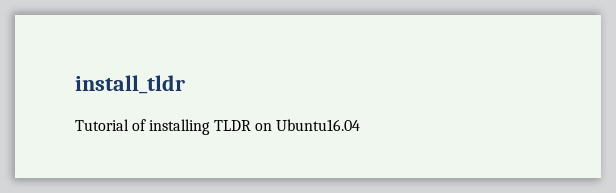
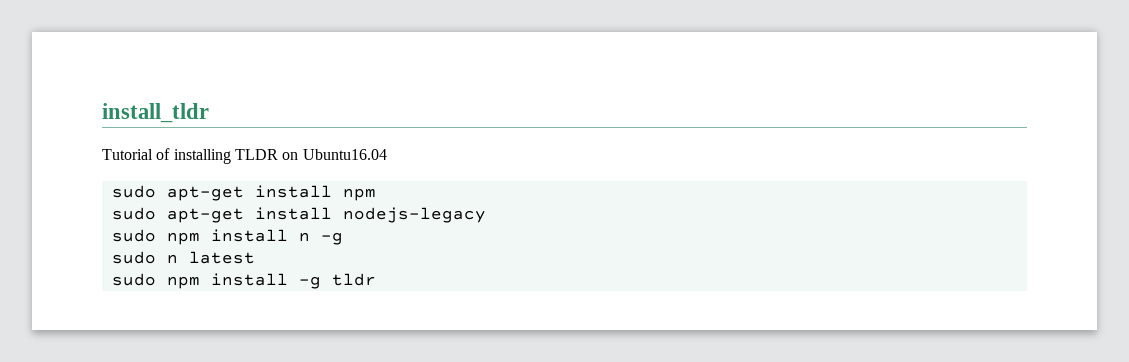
+ sudo apt-get install npm
+ sudo apt-get install nodejs-legacy
+ sudo npm install n -g
+ sudo n latest
+ sudo npm install -g tldr

